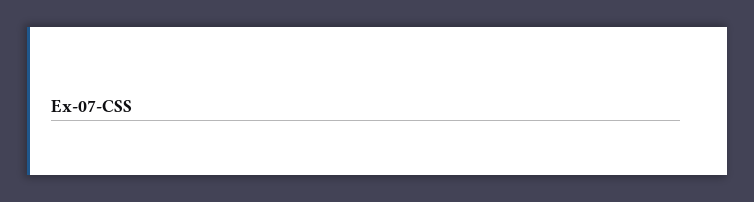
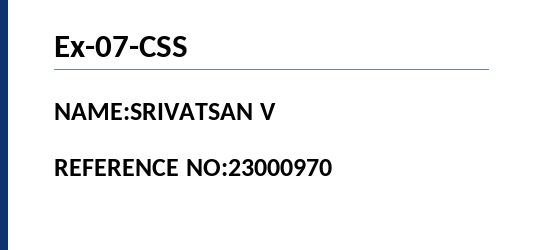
+ NAME:SRIVATSAN V
+ REFERENCE NO:23000970

